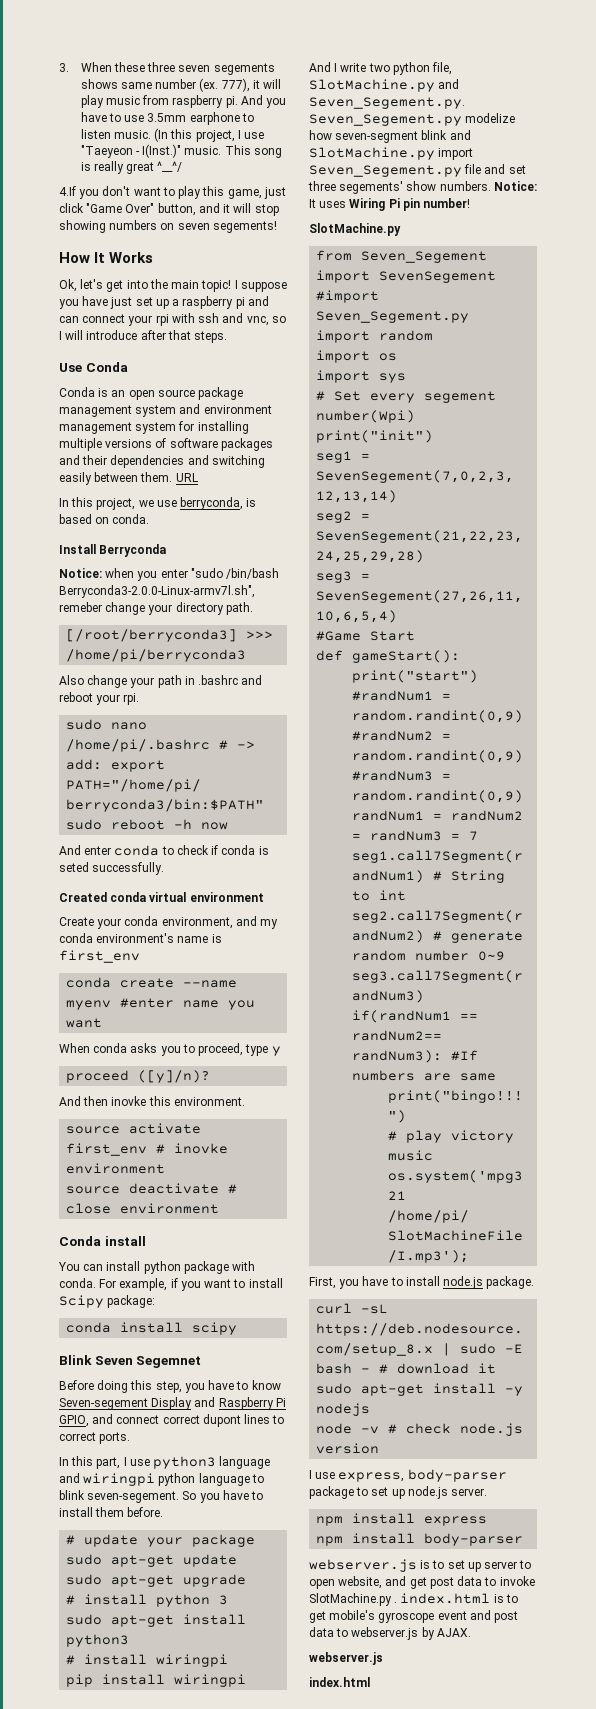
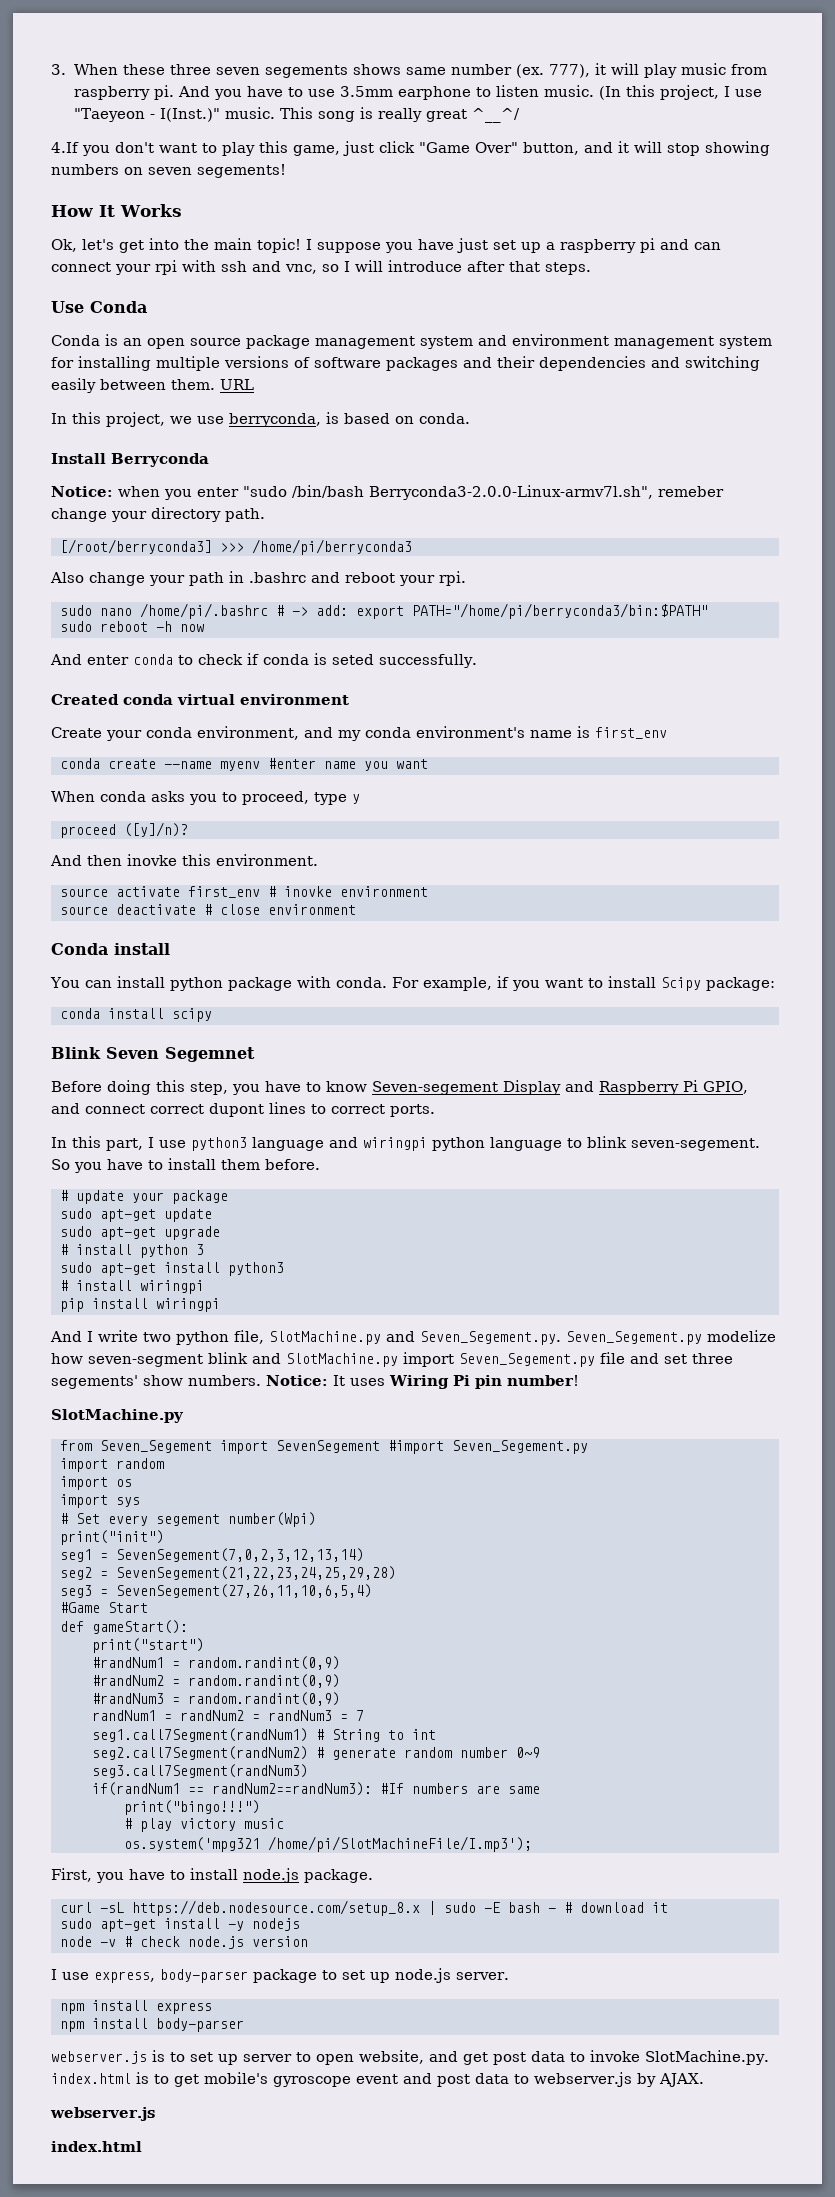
- webserver.js is to set up server to open website, and get post data to invoke SlotMachine.py . index.html is to get mobile's gyroscope event and post data to webserver.js by AJAX.
+ webserver.js is to set up server to open website, and get post data to invoke SlotMachine.py. index.html is to get mobile's gyroscope event and post data to webserver.js by AJAX.

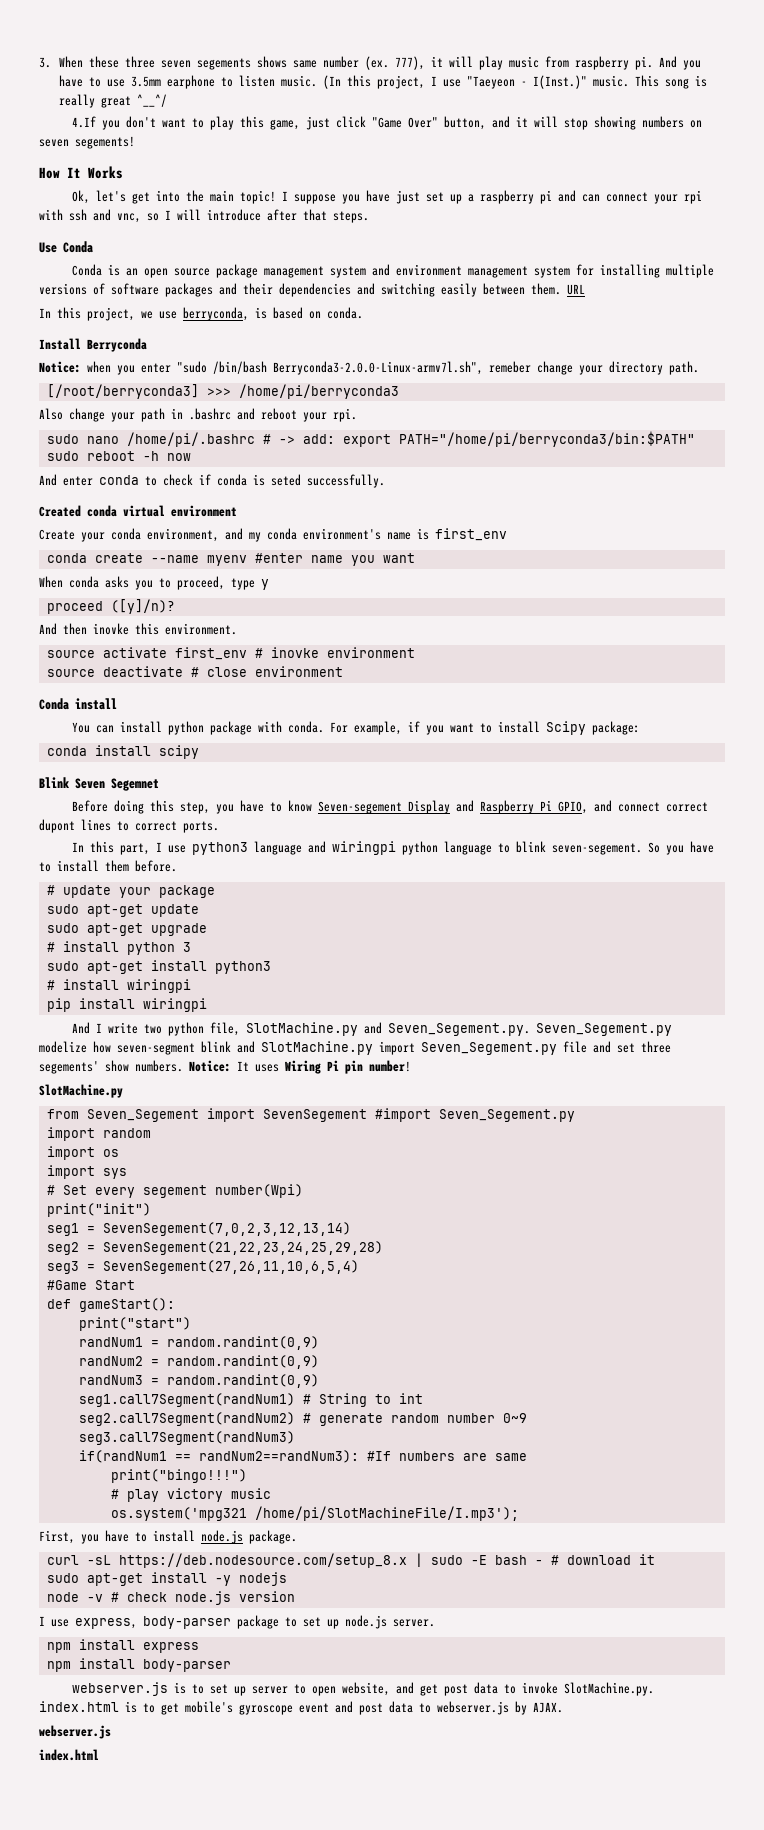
- #randNum1 = random.randint(0,9)
- #randNum2 = random.randint(0,9)
- #randNum3 = random.randint(0,9)
- randNum1 = randNum2 = randNum3 = 7
+ randNum1 = random.randint(0,9)
+ randNum2 = random.randint(0,9)
+ randNum3 = random.randint(0,9)

